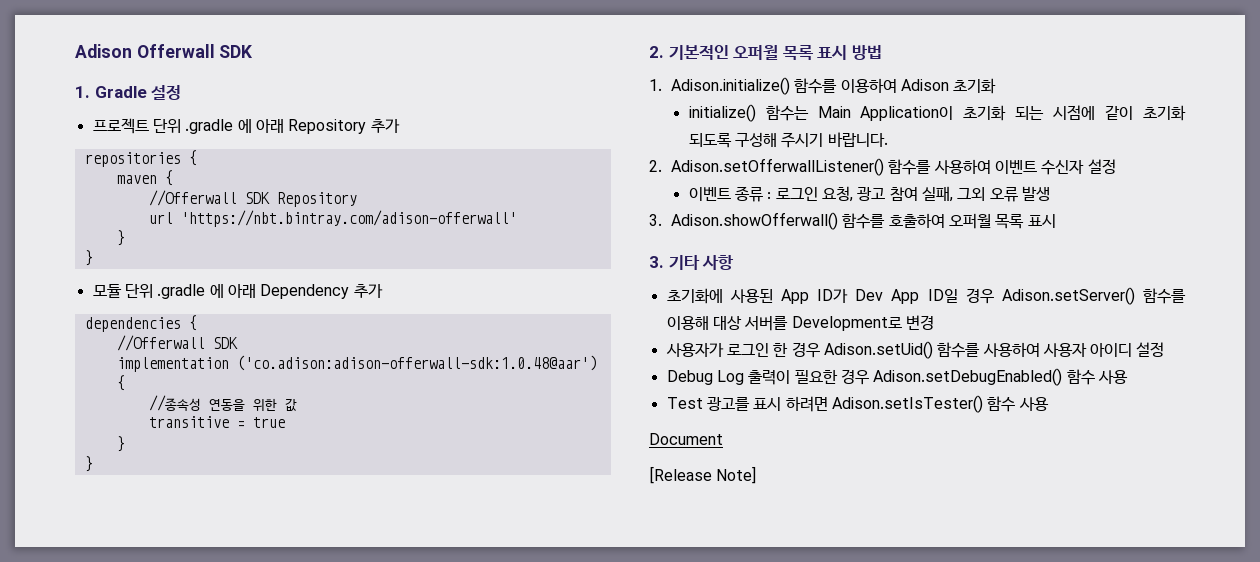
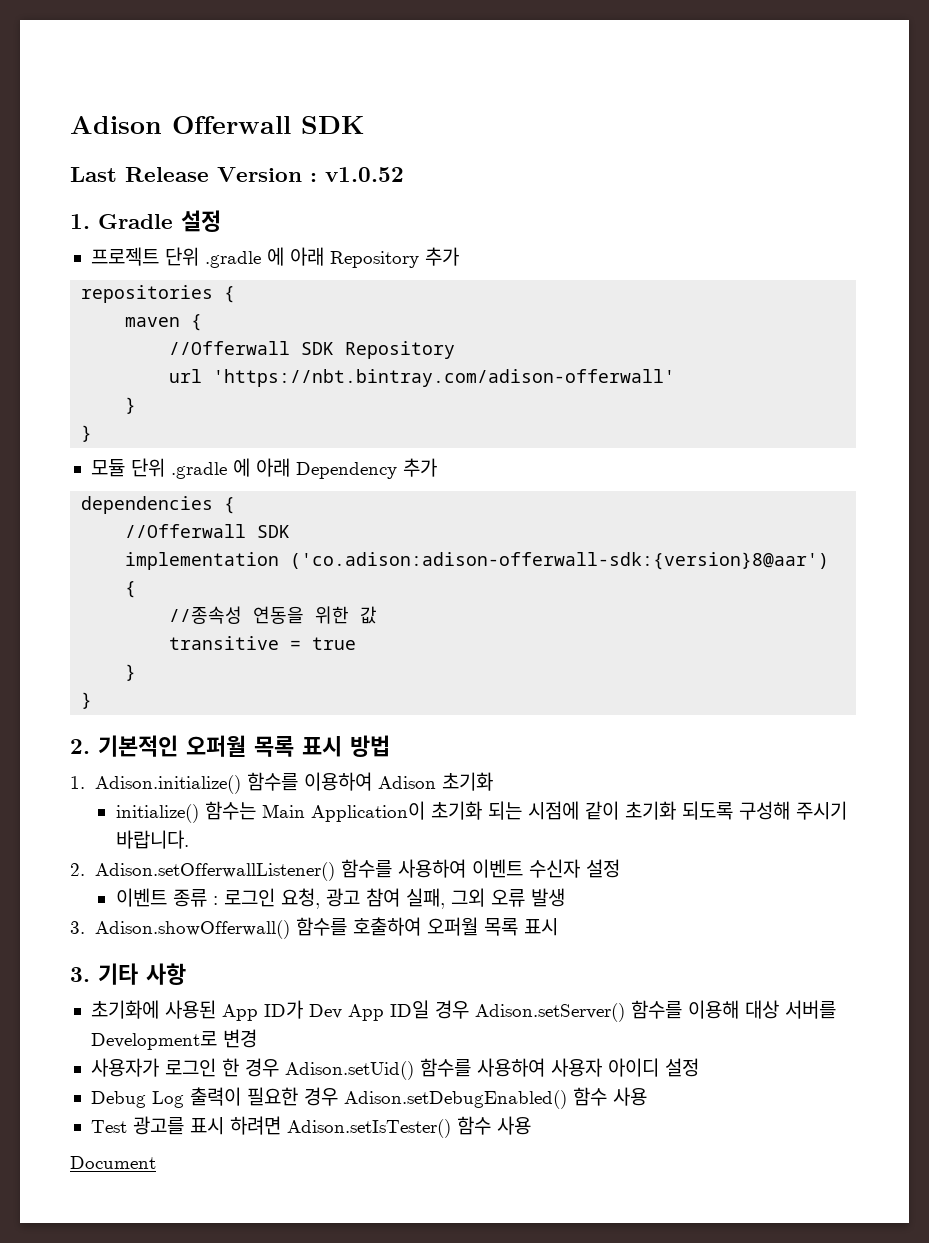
+ Last Release Version : v1.0.52
- implementation ('co.adison:adison-offerwall-sdk:1.0.48@aar') {
+ implementation ('co.adison:adison-offerwall-sdk:{version}8@aar') {
- [Release Note]

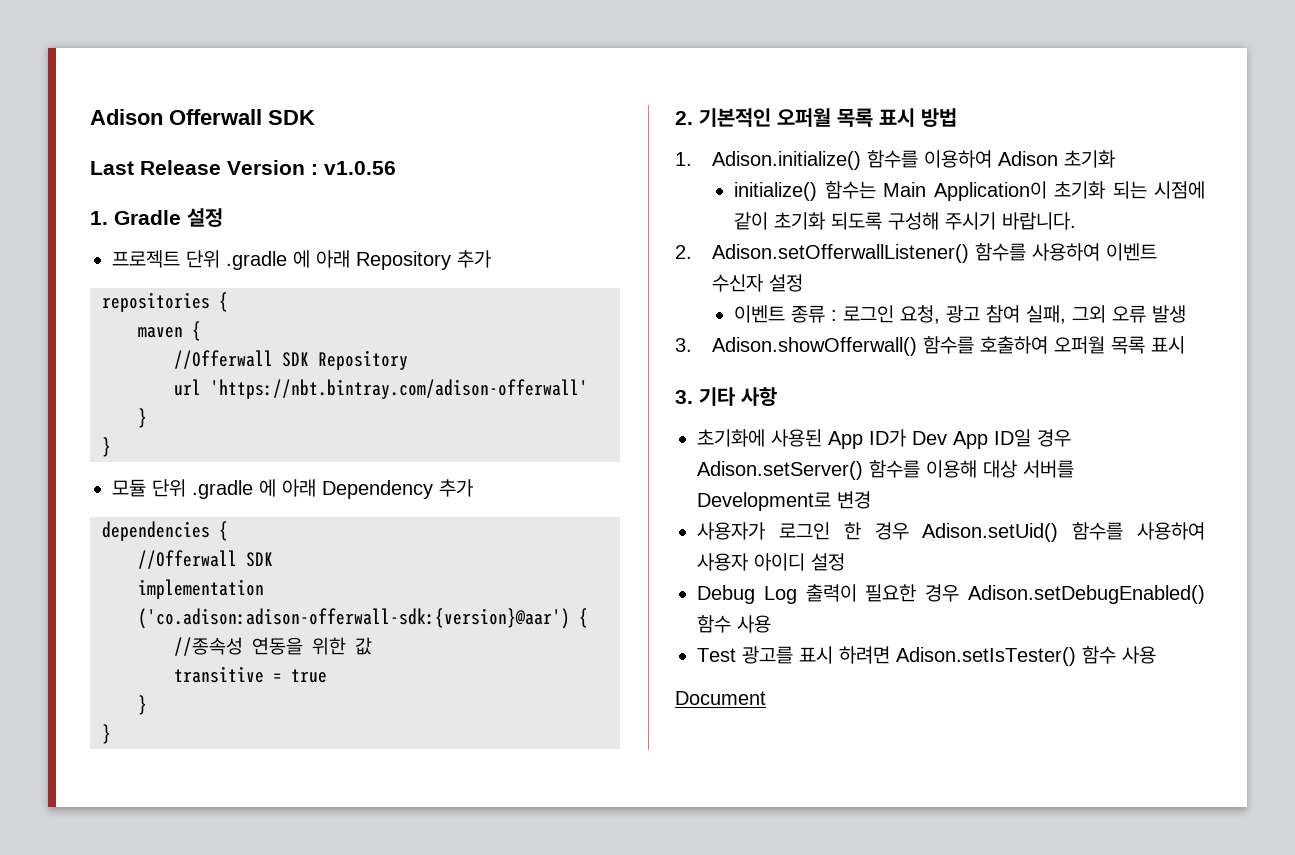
- Last Release Version : v1.0.52
+ Last Release Version : v1.0.56
- implementation ('co.adison:adison-offerwall-sdk:{version}8@aar') {
+ implementation ('co.adison:adison-offerwall-sdk:{version}@aar') {

